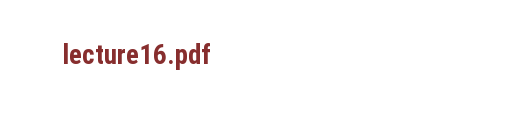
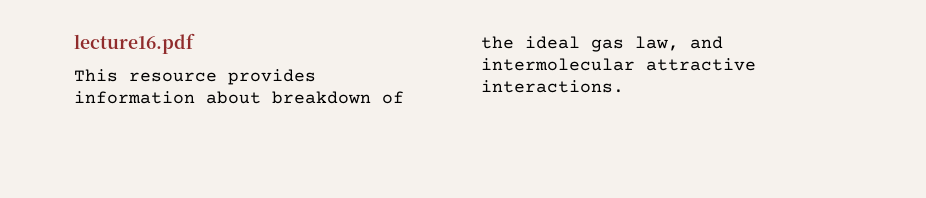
+ This resource provides information about breakdown of the ideal gas law, and intermolecular attractive interactions.

